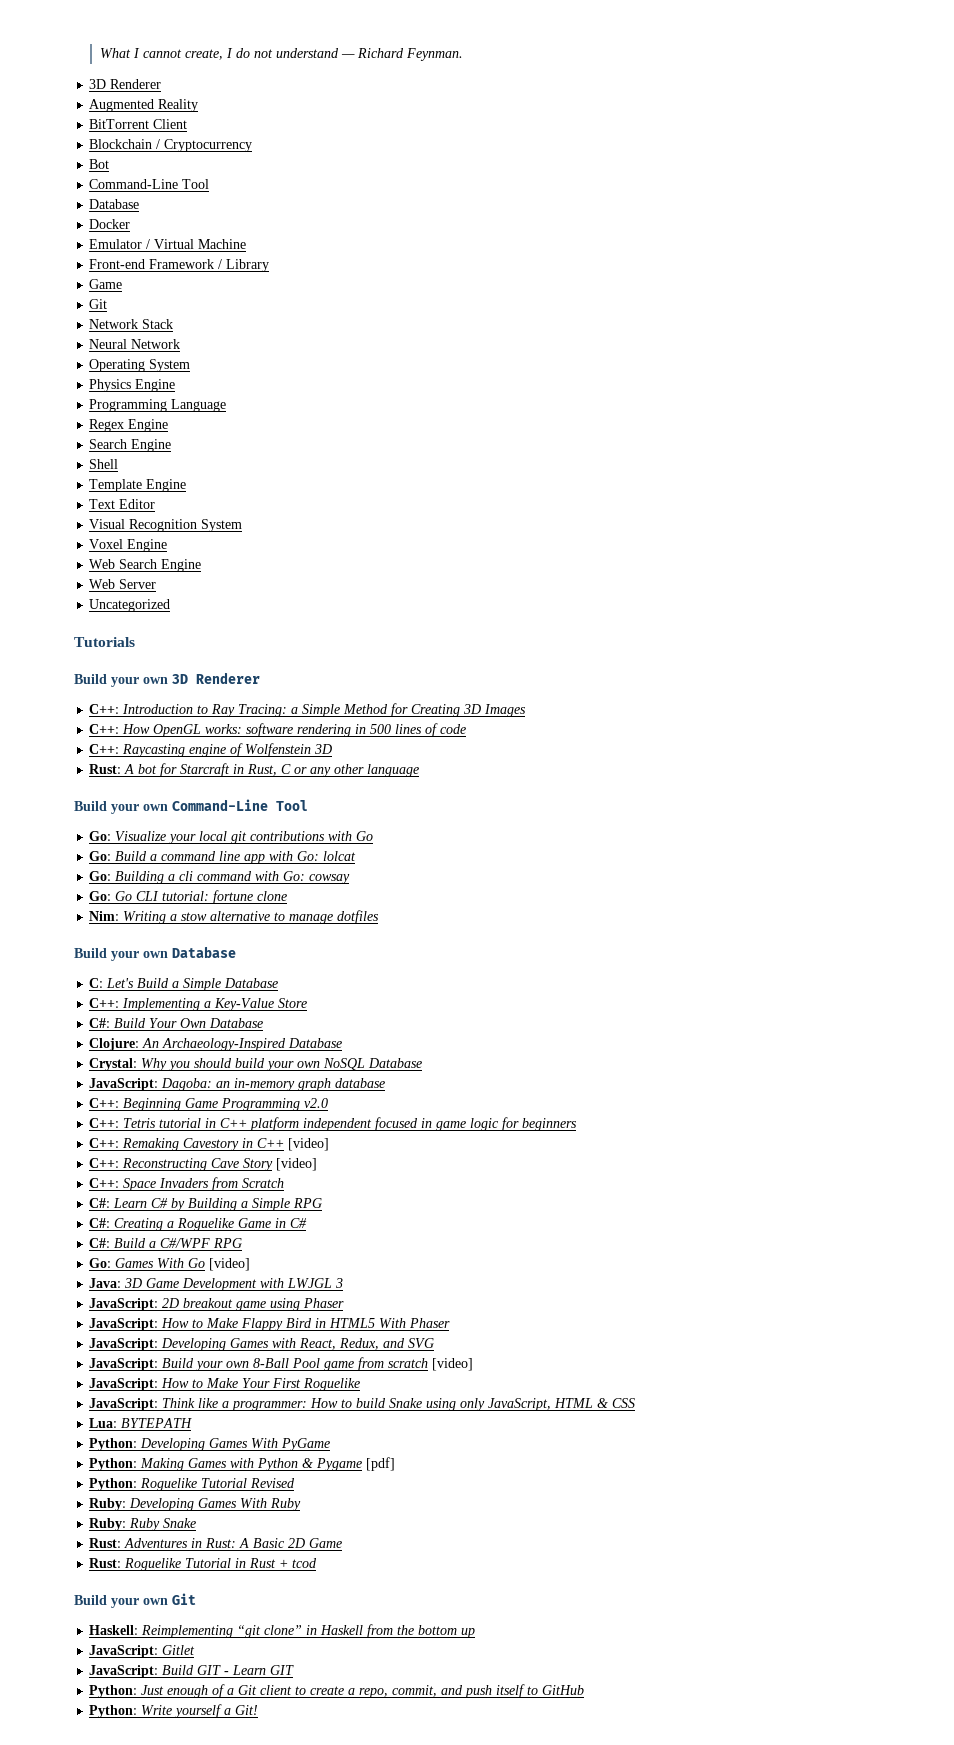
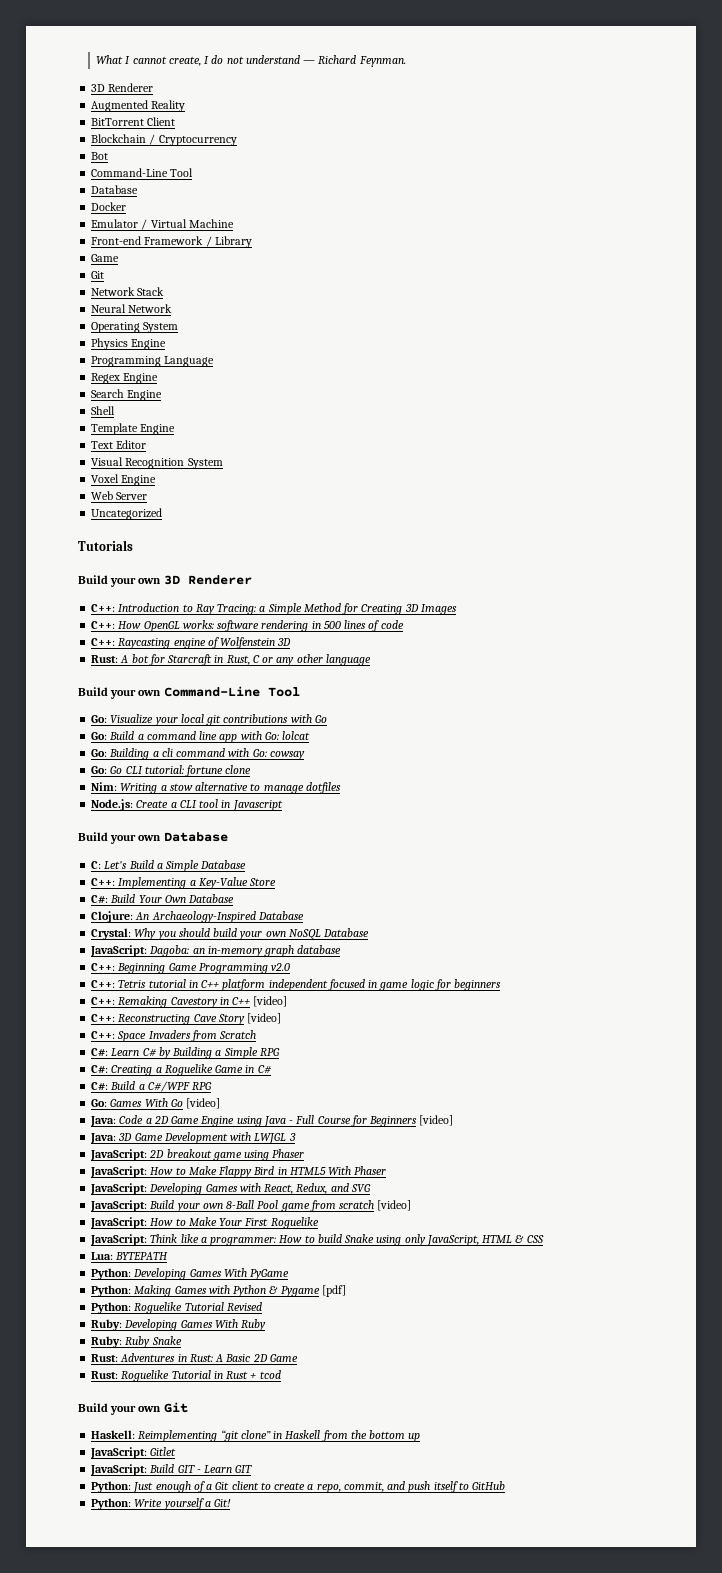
- Web Search Engine
+ Node.js: Create a CLI tool in Javascript
+ Java: Code a 2D Game Engine using Java - Full Course for Beginners [video]

